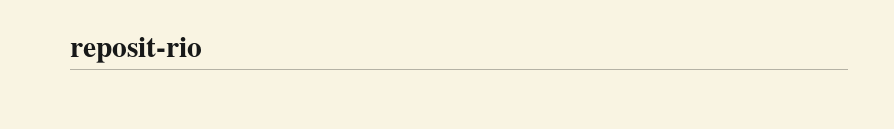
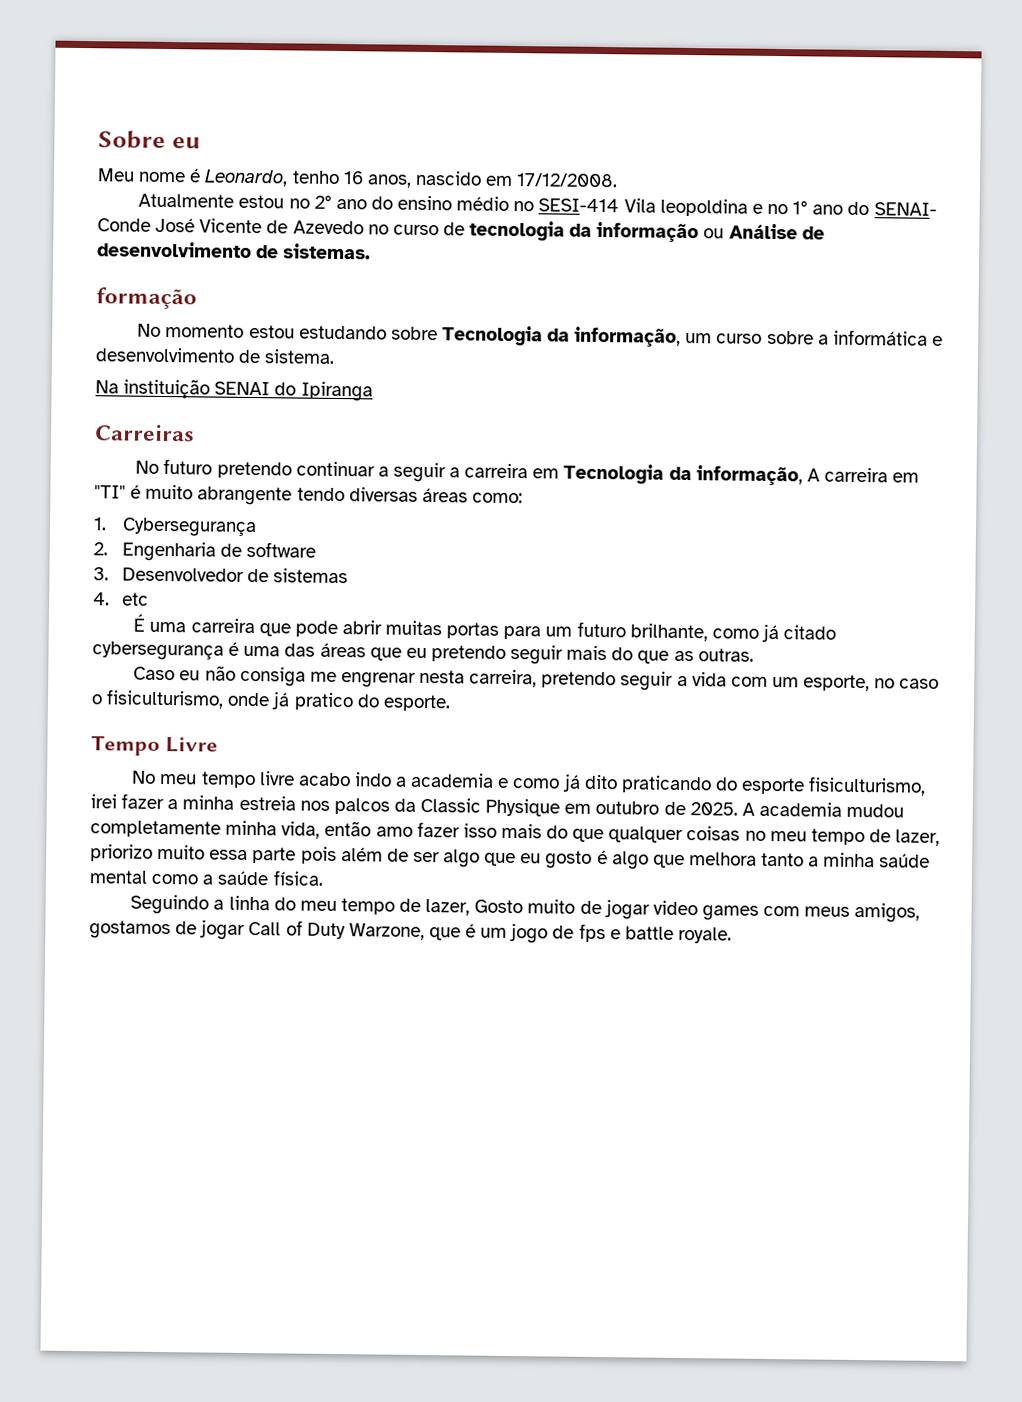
- reposit-rio
+ Sobre eu
+ Meu nome é Leonardo, tenho 16 anos, nascido em 17/12/2008.
+ Atualmente estou no 2° ano do ensino médio no SESI-414 Vila leopoldina e no 1° ano do SENAI- Conde José Vicente de Azevedo no curso de tecnologia da informação ou Análise de desenvolvimento de sistemas.
+ formação
+ No momento estou estudando sobre Tecnologia da informação, um curso sobre a informática e desenvolvimento de sistema.
+ Na instituição SENAI do Ipiranga
+ Carreiras
+ No futuro pretendo continuar a seguir a carreira em Tecnologia da informação, A carreira em "TI" é muito abrangente tendo diversas áreas como:
+ 1. Cybersegurança
+ 2. Engenharia de software
+ 3. Desenvolvedor de sistemas
+ 4. etc
+ É uma carreira que pode abrir muitas portas para um futuro brilhante, como já citado cybersegurança é uma das áreas que eu pretendo seguir mais do que as outras.
+ Caso eu não consiga me engrenar nesta carreira, pretendo seguir a vida com um esporte, no caso o fisiculturismo, onde já pratico do esporte.
+ Tempo Livre
+ No meu tempo livre acabo indo a academia e como já dito praticando do esporte fisiculturismo, irei fazer a minha estreia nos palcos da Classic Physique em outubro de 2025. A academia mudou completamente minha vida, então amo fazer isso mais do que qualquer coisas no meu tempo de lazer, priorizo muito essa parte pois além de ser algo que eu gosto é algo que melhora tanto a minha saúde mental como a saúde física.
+ Seguindo a linha do meu tempo de lazer, Gosto muito de jogar video games com meus amigos, gostamos de jogar Call of Duty Warzone, que é um jogo de fps e battle royale.

